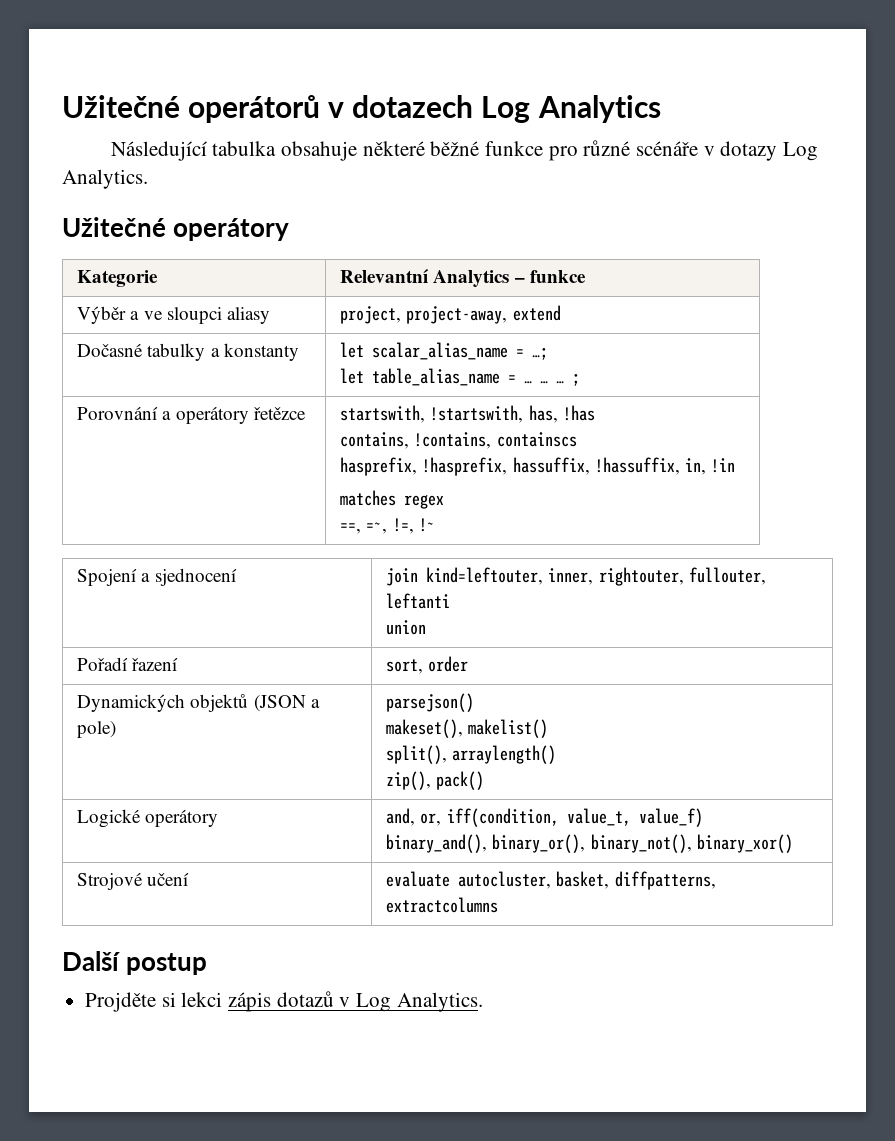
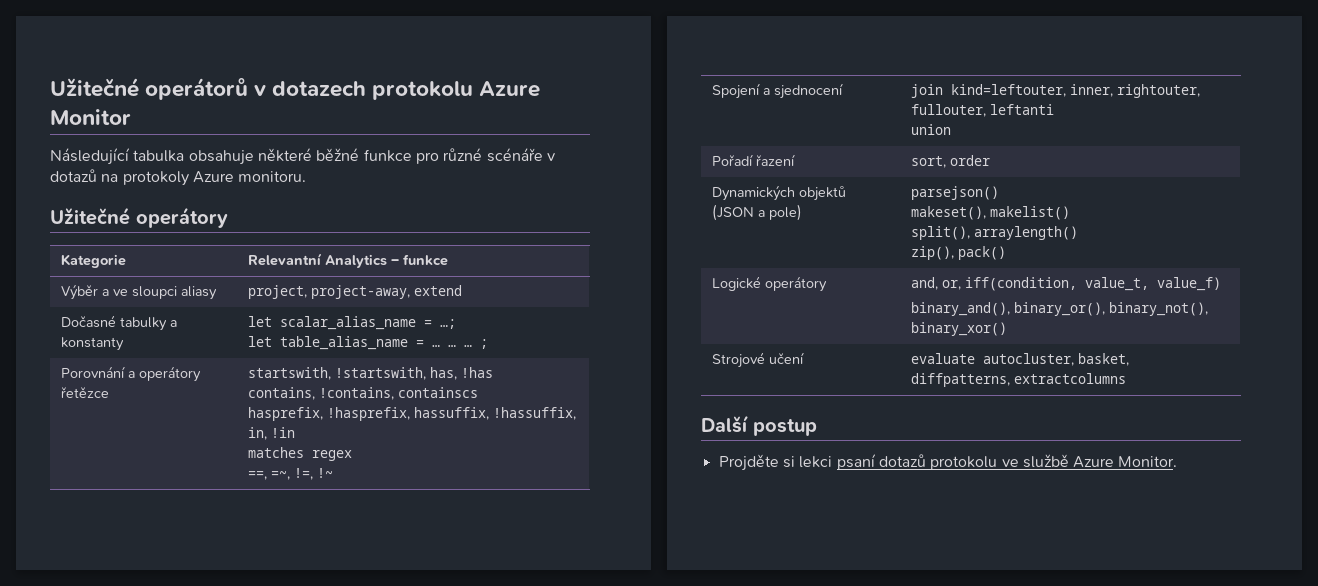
- Užitečné operátorů v dotazech Log Analytics
+ Užitečné operátorů v dotazech protokolu Azure Monitor
- Následující tabulka obsahuje některé běžné funkce pro různé scénáře v dotazy Log Analytics.
+ Následující tabulka obsahuje některé běžné funkce pro různé scénáře v dotazů na protokoly Azure monitoru.
- Projděte si lekci zápis dotazů v Log Analytics.
+ Projděte si lekci psaní dotazů protokolu ve službě Azure Monitor.

